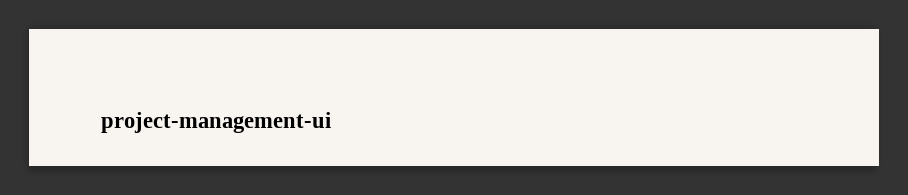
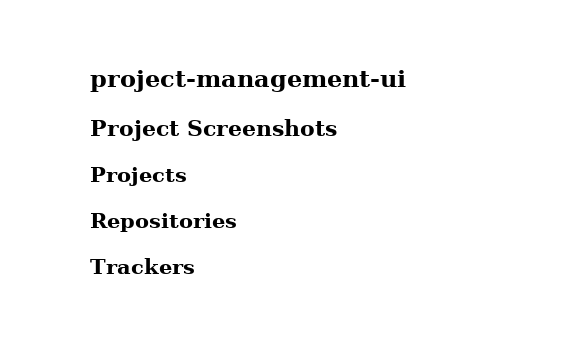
+ Project Screenshots
+ Projects
+ Repositories
+ Trackers

